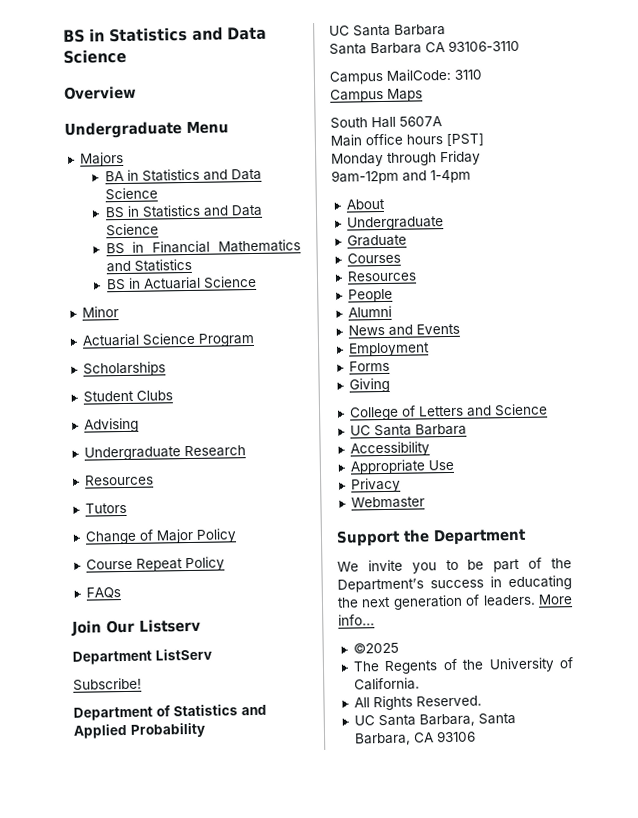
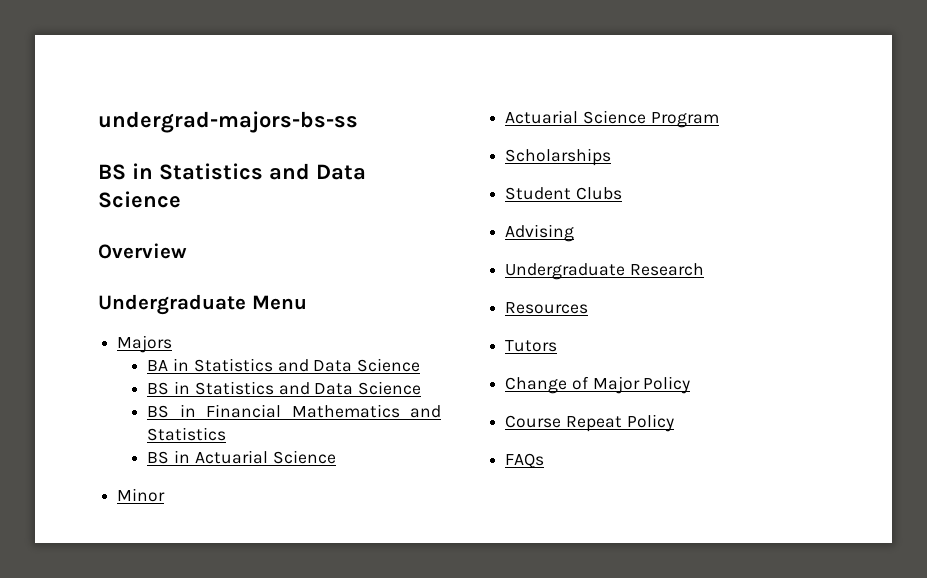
+ undergrad-majors-bs-ss
- Join Our Listserv
- Department ListServ
- Subscribe!
- Department of Statistics and Applied Probability
- UC Santa Barbara
- Santa Barbara CA 93106-3110
- Campus MailCode: 3110
- Campus Maps
- South Hall 5607A
- Main office hours [PST]
- Monday through Friday
- 9am-12pm and 1-4pm
- About
- Undergraduate
- Graduate
- Courses
- Resources
- People
- Alumni
- News and Events
- Employment
- Forms
- Giving
- College of Letters and Science
- UC Santa Barbara
- Accessibility
- Appropriate Use
- Privacy
- Webmaster
- Support the Department
- We invite you to be part of the Department’s success in educating the next generation of leaders. More info...
- ©2025
- The Regents of the University of California.
- All Rights Reserved.
- UC Santa Barbara, Santa Barbara, CA 93106

